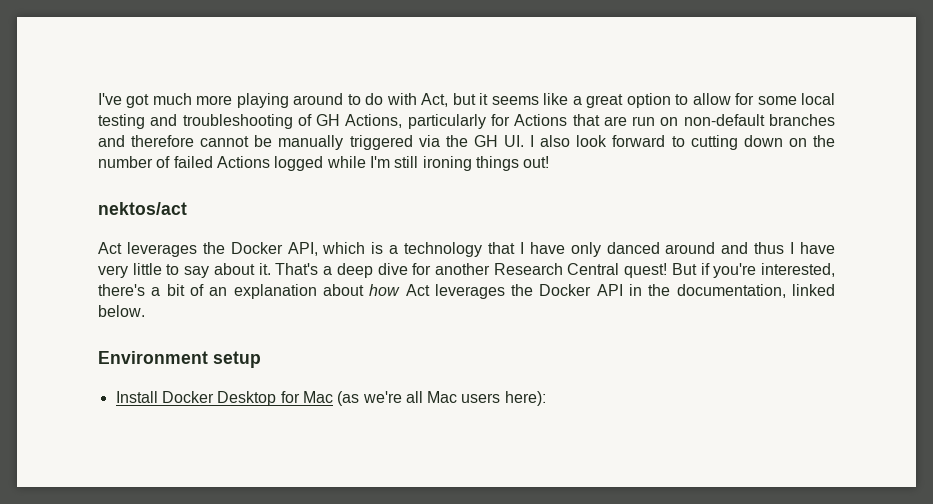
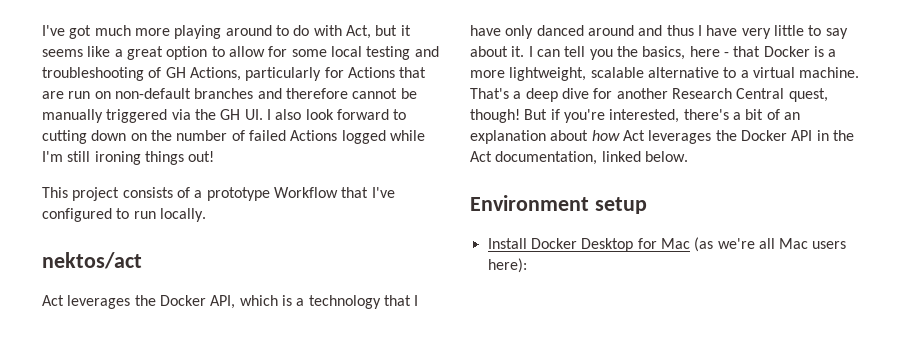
+ This project consists of a prototype Workflow that I've configured to run locally.
+ I can tell you the basics, here - that Docker is a more lightweight, scalable alternative to a virtual machine.
- That's a deep dive for another Research Central quest!
+ That's a deep dive for another Research Central quest, though!
- But if you're interested, there's a bit of an explanation about how Act leverages the Docker API in the documentation, linked below.
+ But if you're interested, there's a bit of an explanation about how Act leverages the Docker API in the Act documentation, linked below.

